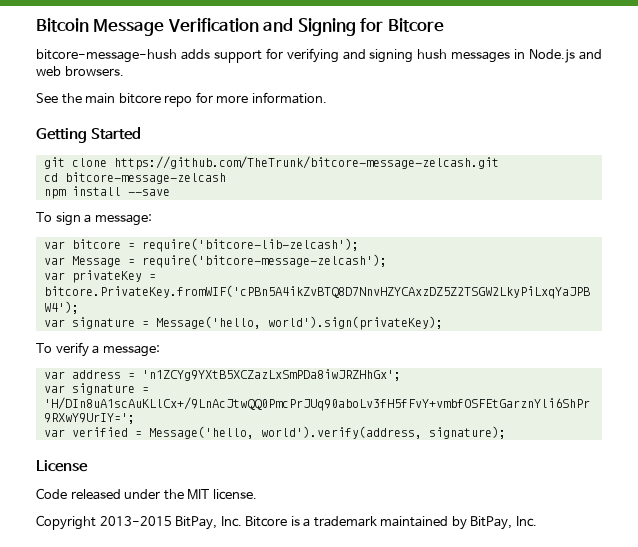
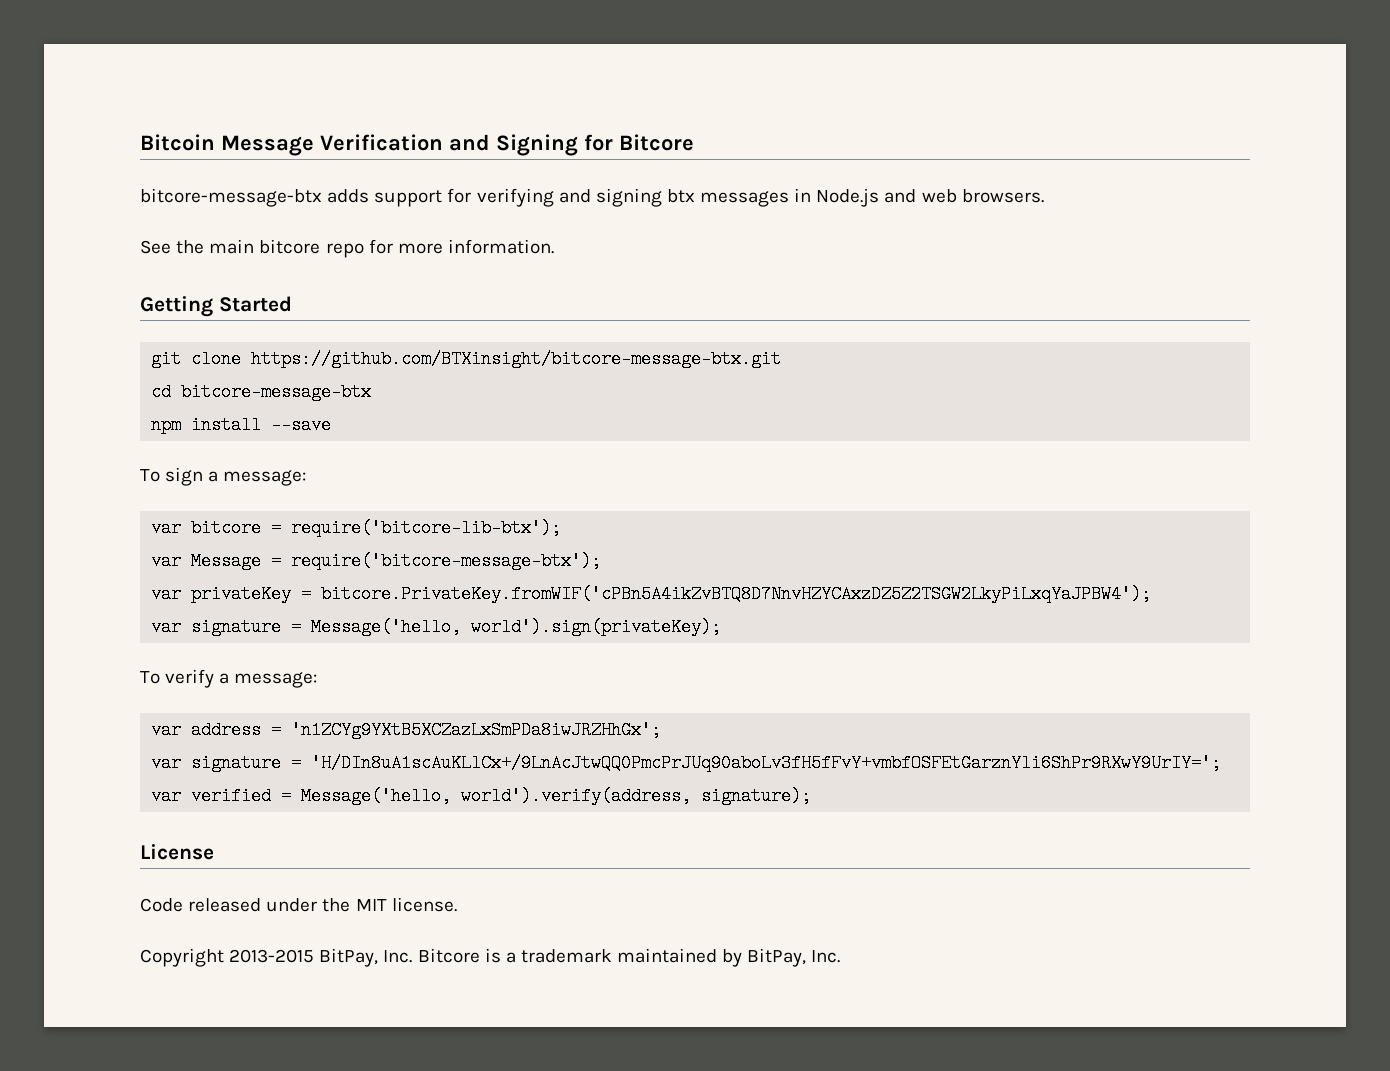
- bitcore-message-hush adds support for verifying and signing hush messages in Node.js and web browsers.
+ bitcore-message-btx adds support for verifying and signing btx messages in Node.js and web browsers.
- git clone https://github.com/TheTrunk/bitcore-message-zelcash.git
+ git clone https://github.com/BTXinsight/bitcore-message-btx.git
- cd bitcore-message-zelcash
+ cd bitcore-message-btx
- var bitcore = require('bitcore-lib-zelcash');
+ var bitcore = require('bitcore-lib-btx');
- var Message = require('bitcore-message-zelcash');
+ var Message = require('bitcore-message-btx');

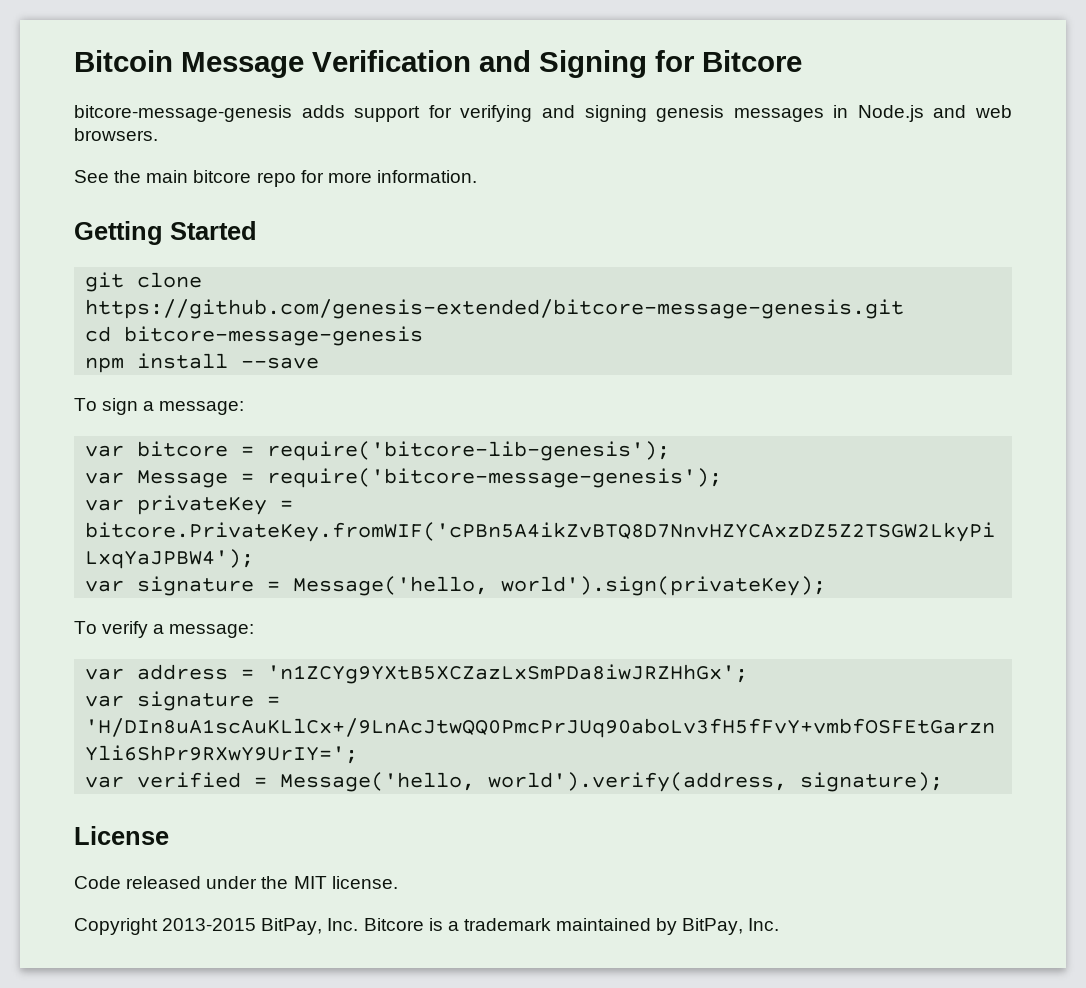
- bitcore-message-btx adds support for verifying and signing btx messages in Node.js and web browsers.
+ bitcore-message-genesis adds support for verifying and signing genesis messages in Node.js and web browsers.
- git clone https://github.com/BTXinsight/bitcore-message-btx.git
+ git clone https://github.com/genesis-extended/bitcore-message-genesis.git
- cd bitcore-message-btx
+ cd bitcore-message-genesis
- var bitcore = require('bitcore-lib-btx');
+ var bitcore = require('bitcore-lib-genesis');
- var Message = require('bitcore-message-btx');
+ var Message = require('bitcore-message-genesis');

